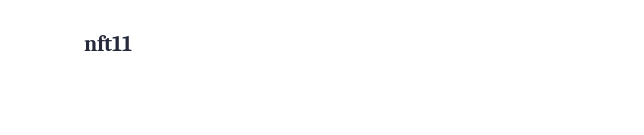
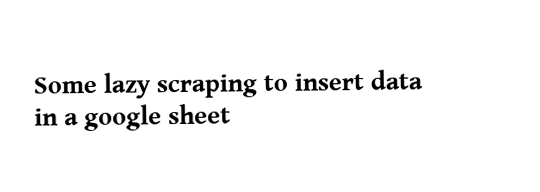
- nft11
+ Some lazy scraping to insert data in a google sheet

